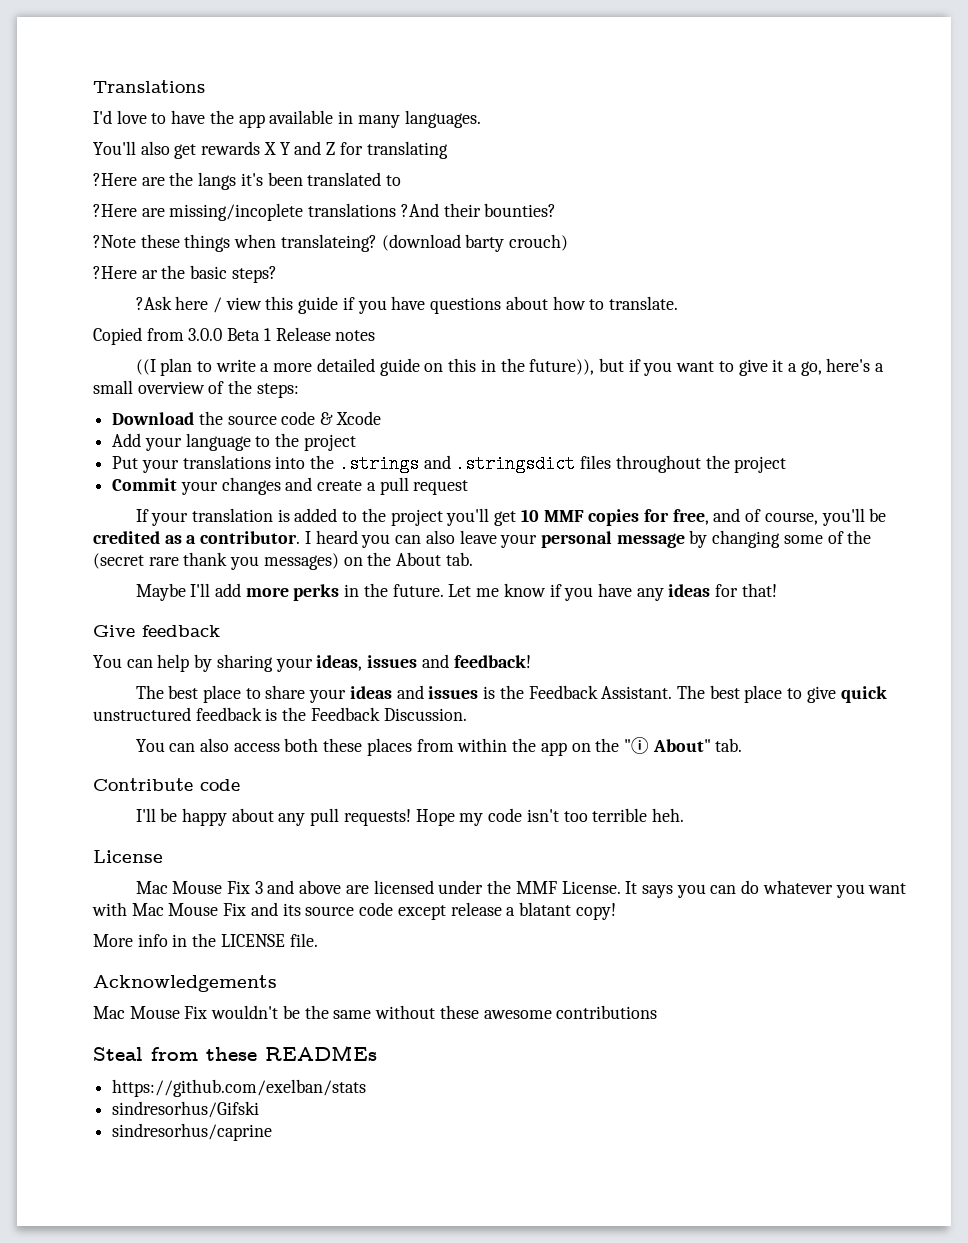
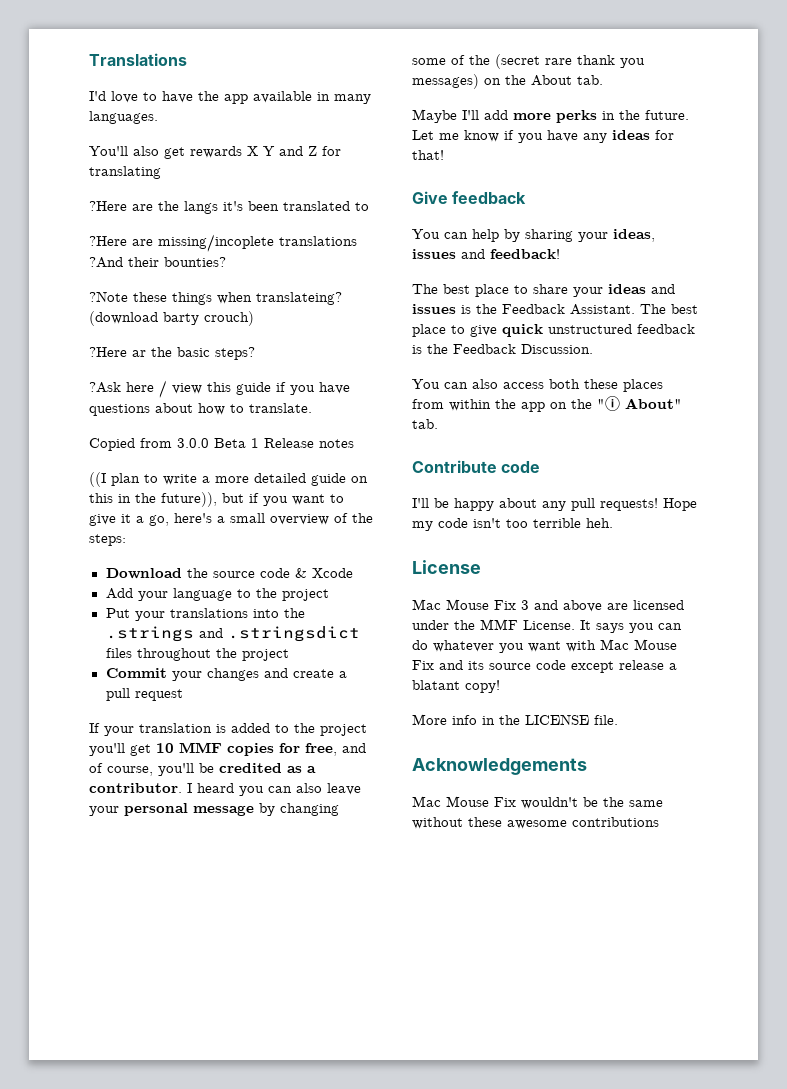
- Steal from these READMEs
- https://github.com/exelban/stats
- sindresorhus/Gifski
- sindresorhus/caprine

